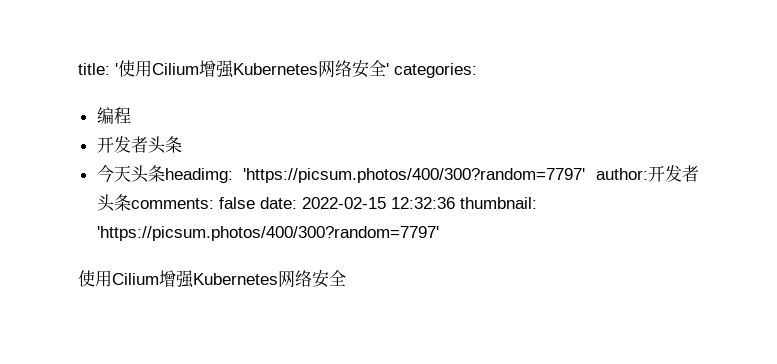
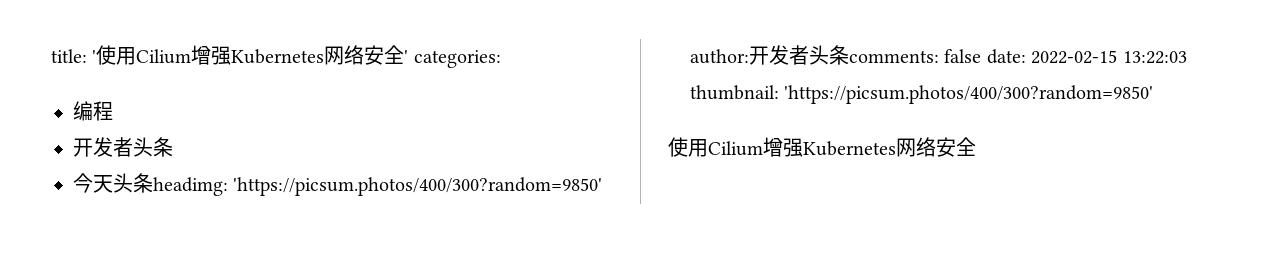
- 今天头条headimg: 'https://picsum.photos/400/300?random=7797' author:开发者头条comments: false date: 2022-02-15 12:32:36 thumbnail: 'https://picsum.photos/400/300?random=7797'
+ 今天头条headimg: 'https://picsum.photos/400/300?random=9850' author:开发者头条comments: false date: 2022-02-15 13:22:03 thumbnail: 'https://picsum.photos/400/300?random=9850'

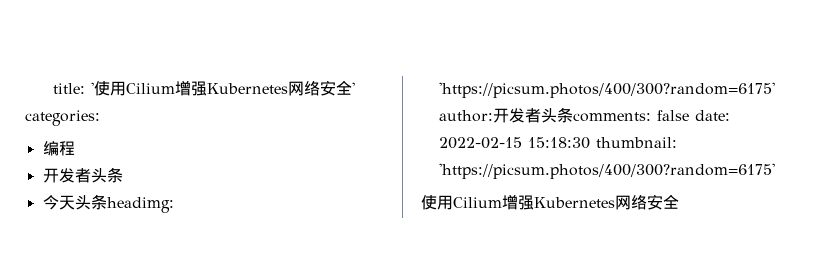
- 今天头条headimg: 'https://picsum.photos/400/300?random=9850' author:开发者头条comments: false date: 2022-02-15 13:22:03 thumbnail: 'https://picsum.photos/400/300?random=9850'
+ 今天头条headimg: 'https://picsum.photos/400/300?random=6175' author:开发者头条comments: false date: 2022-02-15 15:18:30 thumbnail: 'https://picsum.photos/400/300?random=6175'

